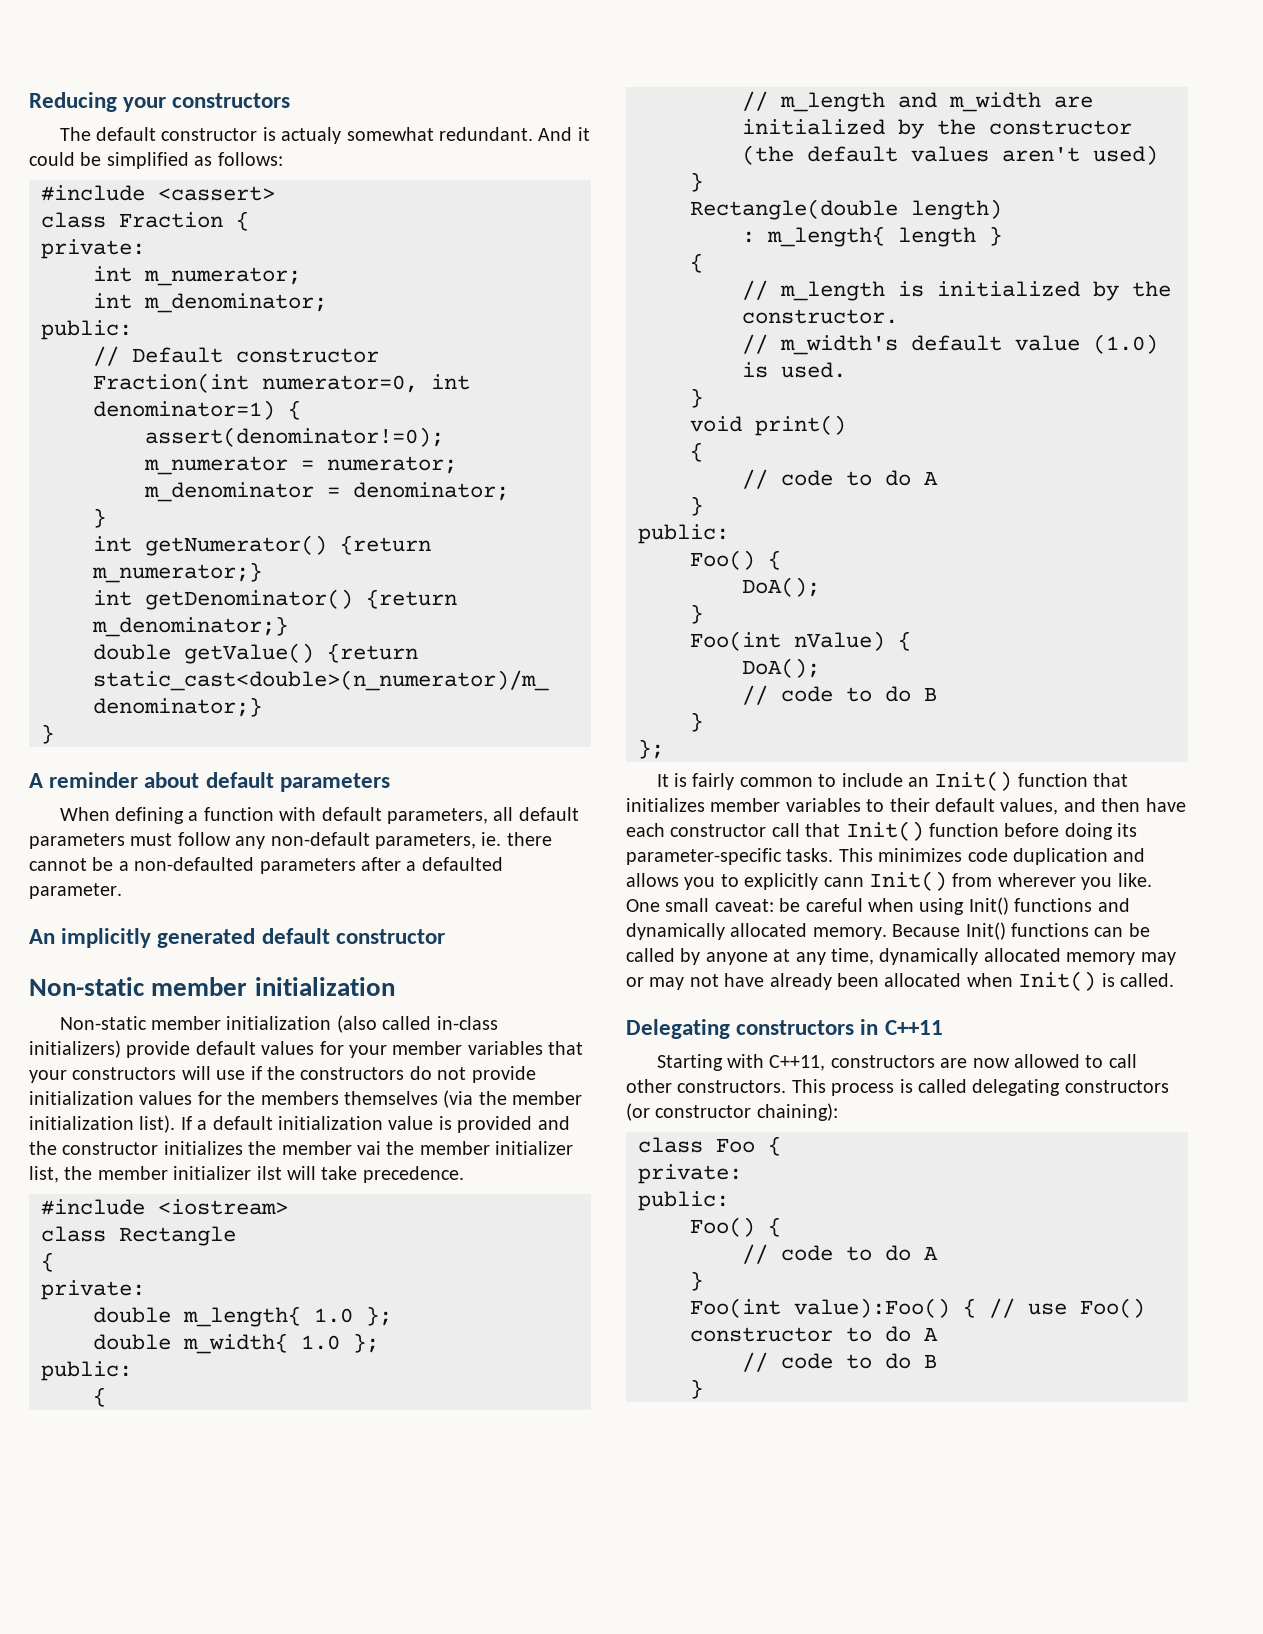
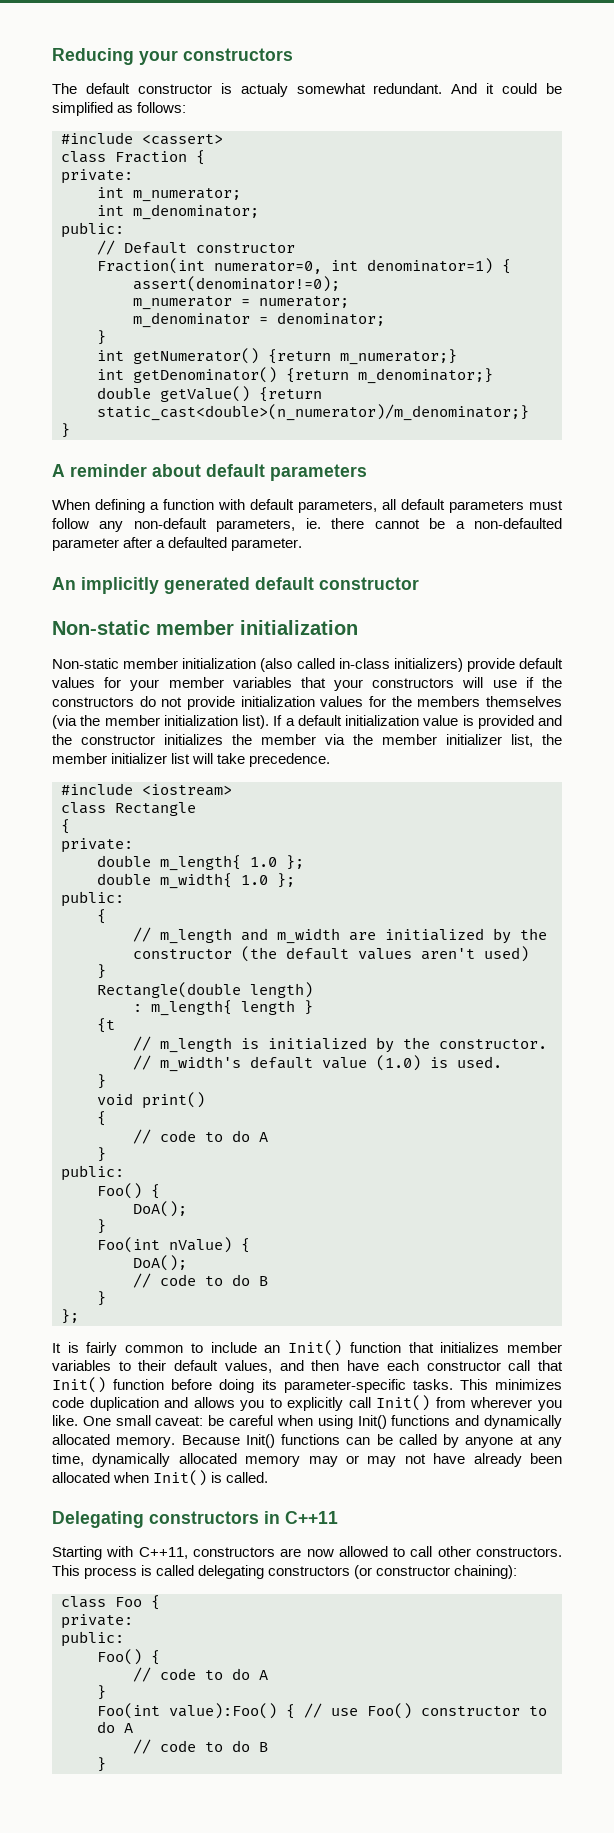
- When defining a function with default parameters, all default parameters must follow any non-default parameters, ie. there cannot be a non-defaulted parameters after a defaulted parameter.
+ When defining a function with default parameters, all default parameters must follow any non-default parameters, ie. there cannot be a non-defaulted parameter after a defaulted parameter.
- If a default initialization value is provided and the constructor initializes the member vai the member initializer list, the member initializer ilst will take precedence.
+ If a default initialization value is provided and the constructor initializes the member via the member initializer list, the member initializer list will take precedence.
  : m_length{ length }
- {
+ {t
- This minimizes code duplication and allows you to explicitly cann Init() from wherever you like.
+ This minimizes code duplication and allows you to explicitly call Init() from wherever you like.

